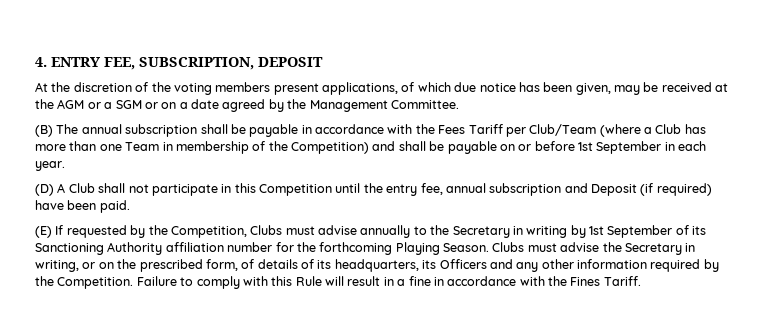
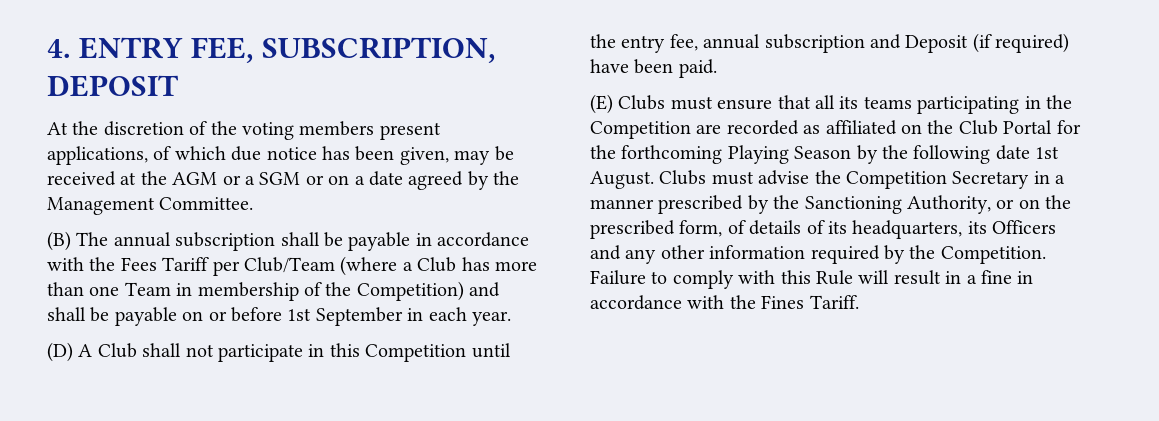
- (E) If requested by the Competition, Clubs must advise annually to the Secretary in writing by 1st September of its Sanctioning Authority affiliation number for the forthcoming Playing Season.
+ (E) Clubs must ensure that all its teams participating in the Competition are recorded as affiliated on the Club Portal for the forthcoming Playing Season by the following date 1st August.
- Clubs must advise the Secretary in writing, or on the prescribed form, of details of its headquarters, its Officers and any other information required by the Competition.
+ Clubs must advise the Competition Secretary in a manner prescribed by the Sanctioning Authority, or on the prescribed form, of details of its headquarters, its Officers and any other information required by the Competition.

